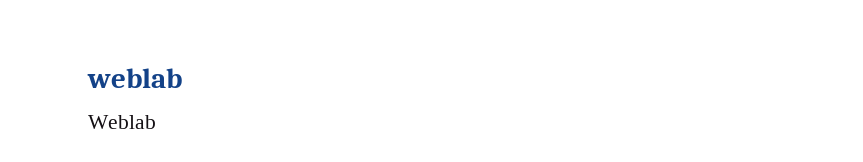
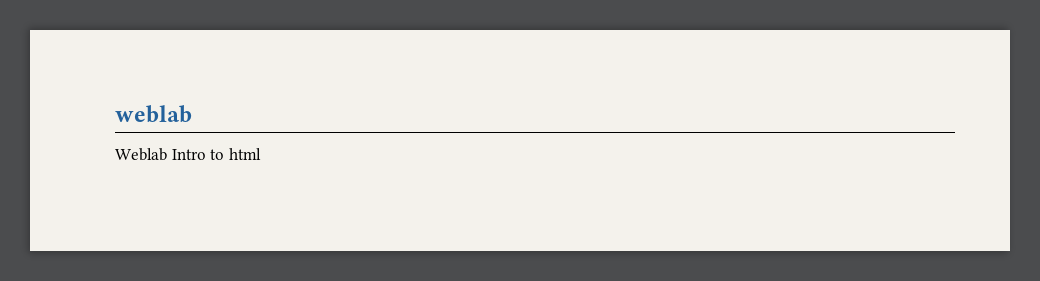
- Weblab
+ Weblab Intro to html

